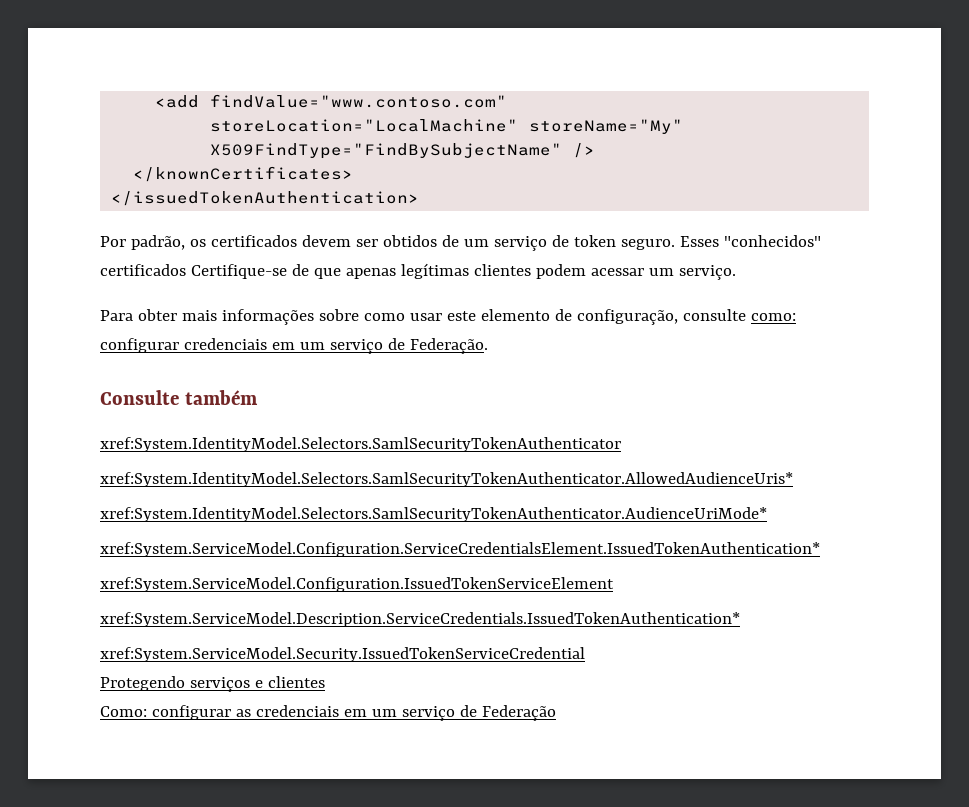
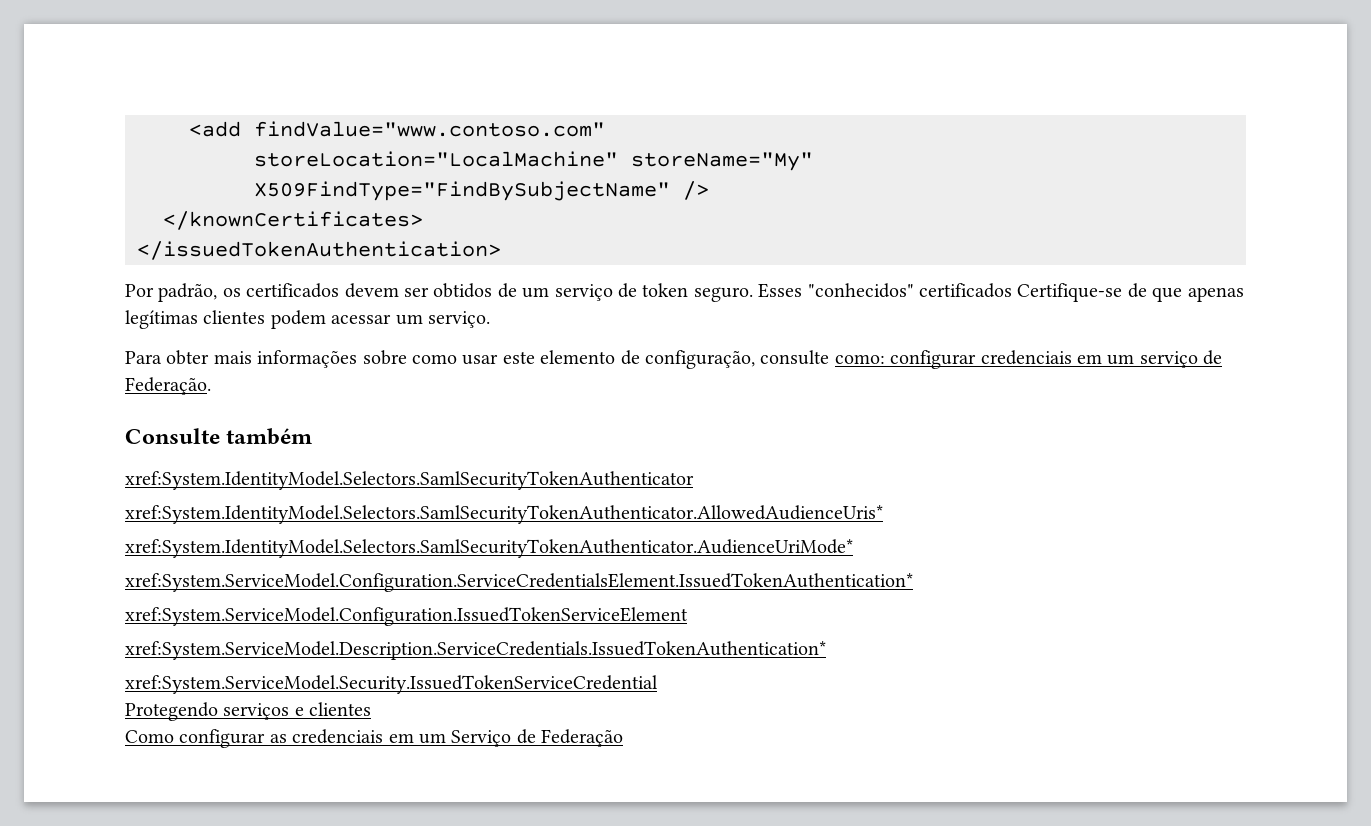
- Como: configurar as credenciais em um serviço de Federação
+ Como configurar as credenciais em um Serviço de Federação

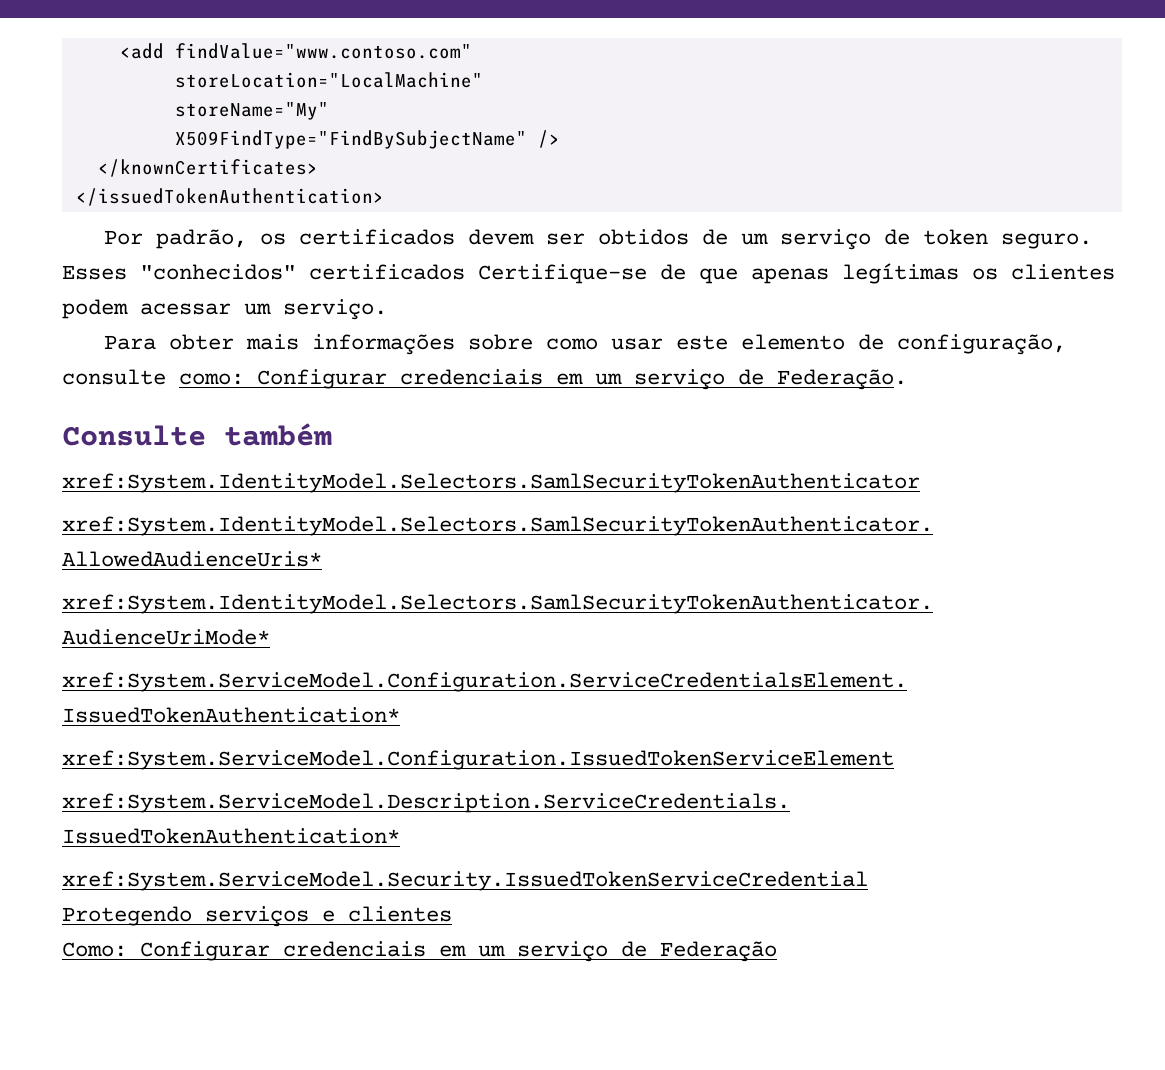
- storeLocation="LocalMachine" storeName="My"
+ storeLocation="LocalMachine"
+ storeName="My"
- Esses "conhecidos" certificados Certifique-se de que apenas legítimas clientes podem acessar um serviço.
+ Esses "conhecidos" certificados Certifique-se de que apenas legítimas os clientes podem acessar um serviço.
- Para obter mais informações sobre como usar este elemento de configuração, consulte como: configurar credenciais em um serviço de Federação.
+ Para obter mais informações sobre como usar este elemento de configuração, consulte como: Configurar credenciais em um serviço de Federação.
- Como configurar as credenciais em um Serviço de Federação
+ Como: Configurar credenciais em um serviço de Federação

